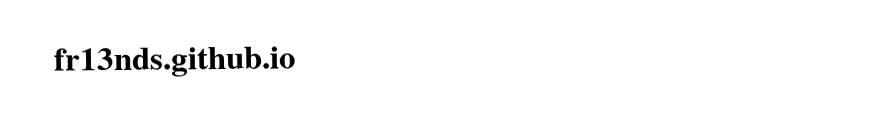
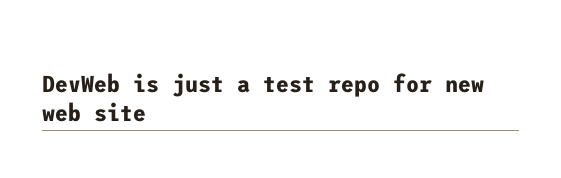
- fr13nds.github.io
+ DevWeb is just a test repo for new web site

